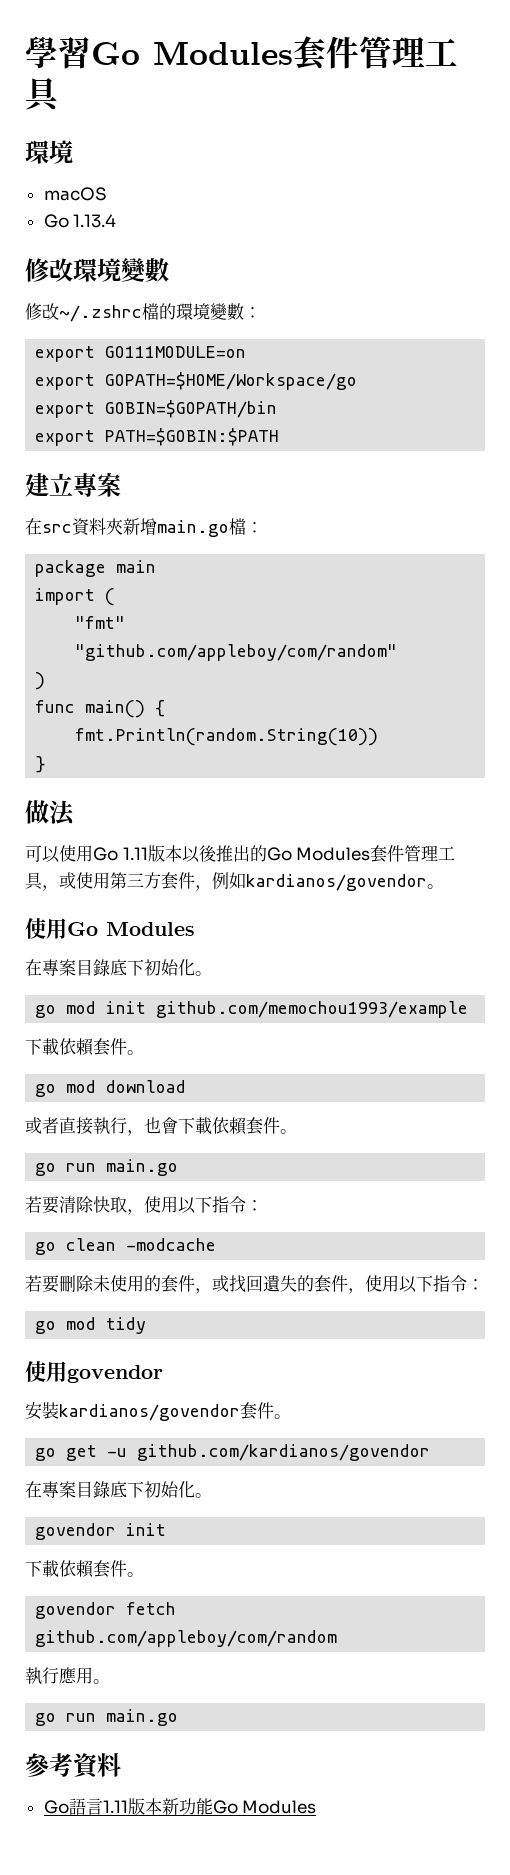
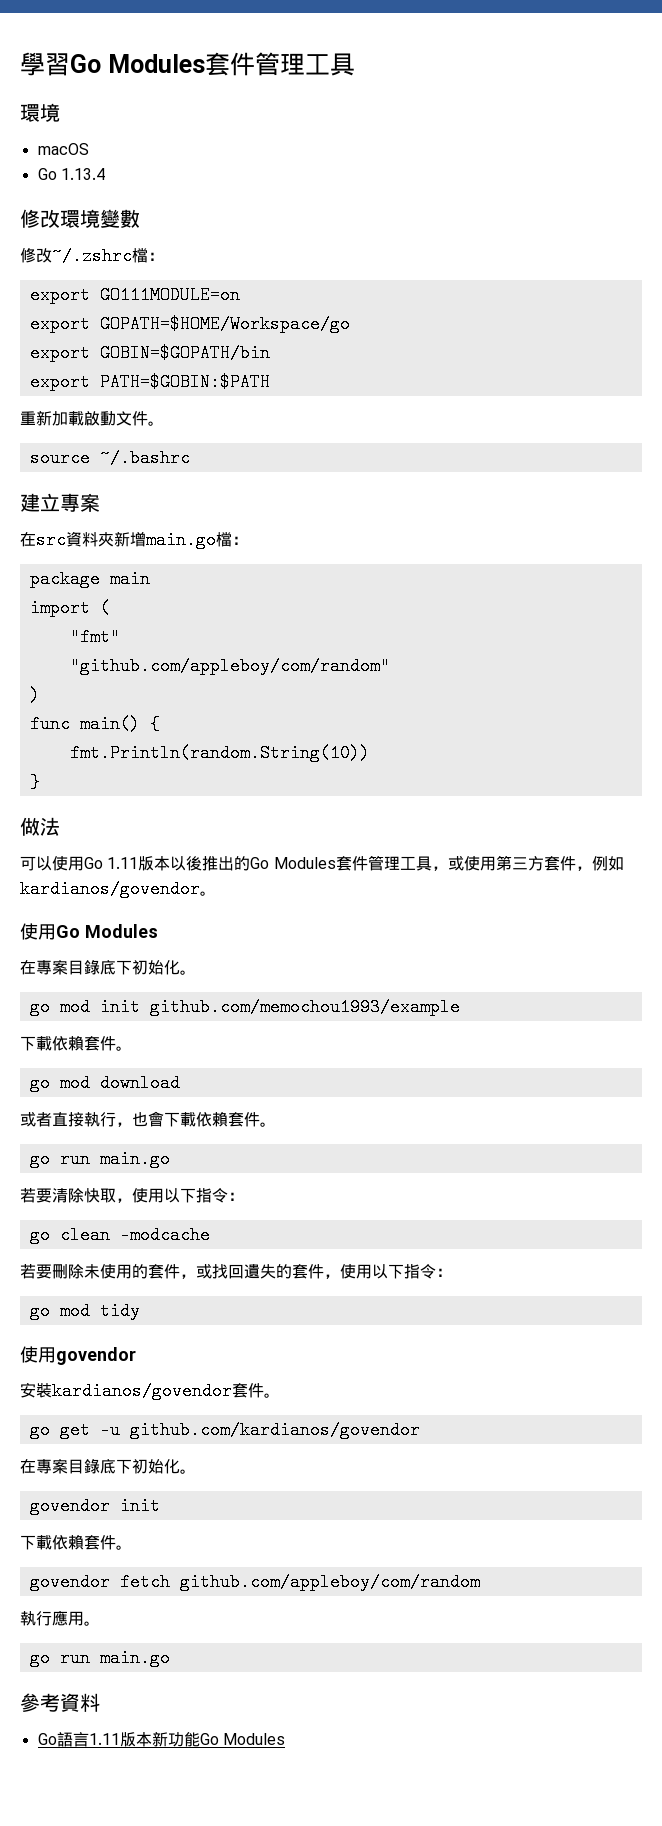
- 修改~/.zshrc檔的環境變數：
+ 修改~/.zshrc檔：
+ 重新加載啟動文件。
+ source ~/.bashrc

